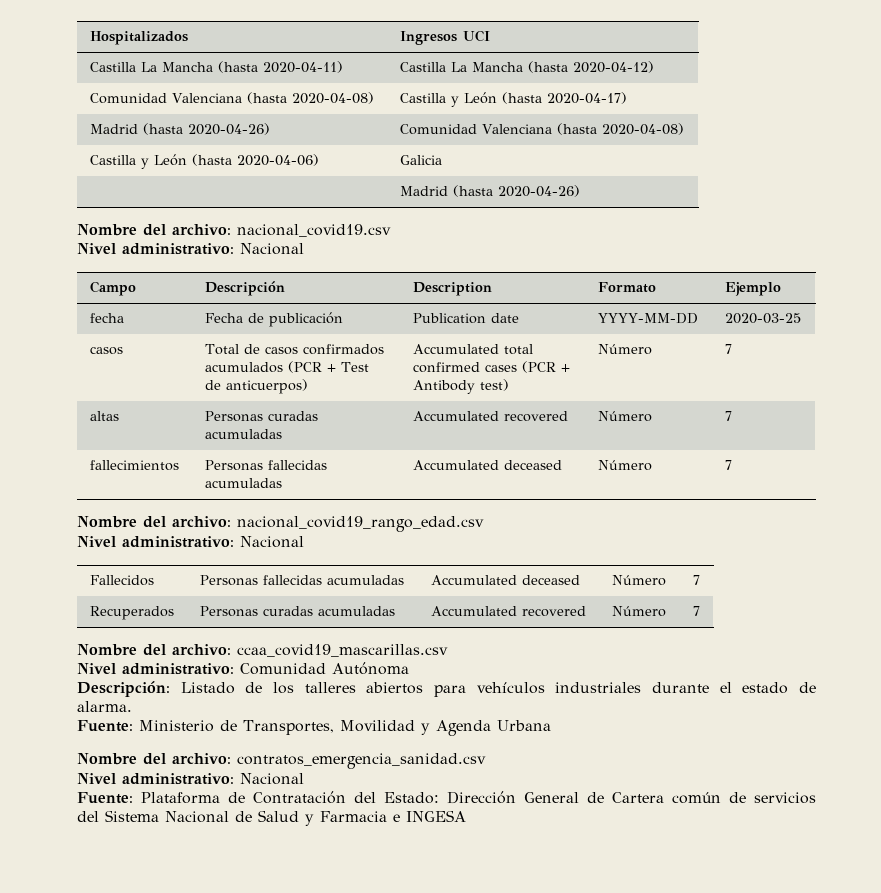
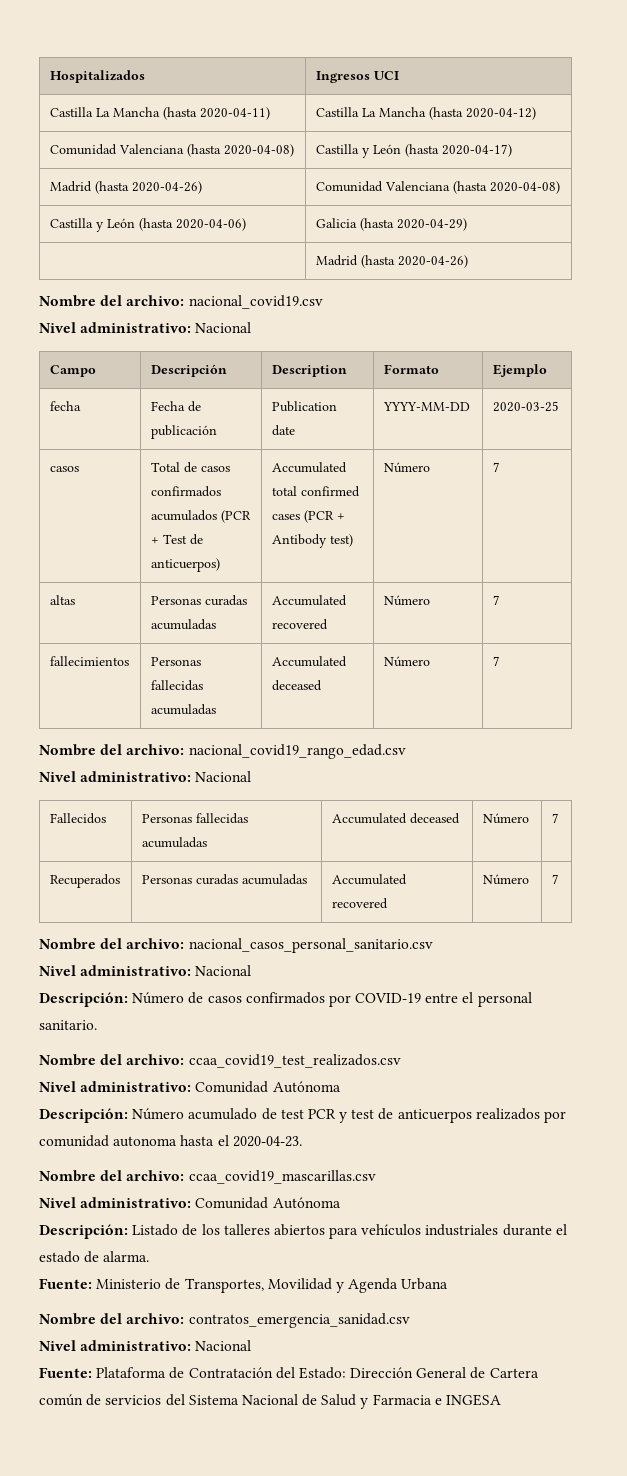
- Castilla y León (hasta 2020-04-06) | Galicia
+ Castilla y León (hasta 2020-04-06) | Galicia (hasta 2020-04-29)
+ Nombre del archivo: nacional_casos_personal_sanitario.csv
+ Nivel administrativo: Nacional
+ Descripción: Número de casos confirmados por COVID-19 entre el personal sanitario.
+ Nombre del archivo: ccaa_covid19_test_realizados.csv
+ Nivel administrativo: Comunidad Autónoma
+ Descripción: Número acumulado de test PCR y test de anticuerpos realizados por comunidad autonoma hasta el 2020-04-23.

